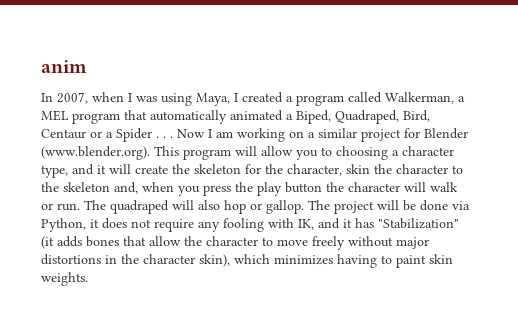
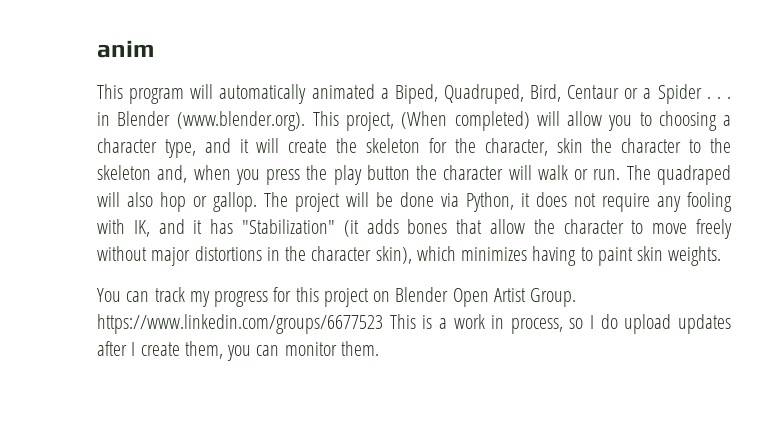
- In 2007, when I was using Maya, I created a program called Walkerman, a MEL program that automatically animated a Biped, Quadraped, Bird, Centaur or a Spider . . . Now I am working on a similar project for Blender (www.blender.org). This program will allow you to choosing a character type, and it will create the skeleton for the character, skin the character to the skeleton and, when you press the play button the character will walk or run.
+ This program will automatically animated a Biped, Quadruped, Bird, Centaur or a Spider . . . in Blender (www.blender.org). This project, (When completed) will allow you to choosing a character type, and it will create the skeleton for the character, skin the character to the skeleton and, when you press the play button the character will walk or run.
+ You can track my progress for this project on Blender Open Artist Group. https://www.linkedin.com/groups/6677523 This is a work in process, so I do upload updates after I create them, you can monitor them.

